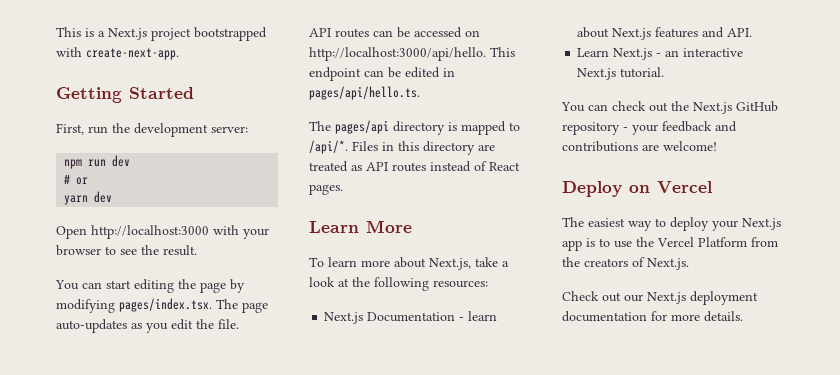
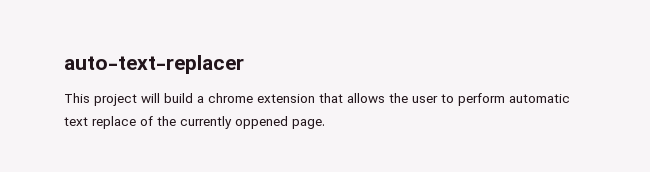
- This is a Next.js project bootstrapped with create-next-app.
- Getting Started
- First, run the development server:
- npm run dev
- # or
- yarn dev
- Open http://localhost:3000 with your browser to see the result.
- You can start editing the page by modifying pages/index.tsx. The page auto-updates as you edit the file.
- API routes can be accessed on http://localhost:3000/api/hello. This endpoint can be edited in pages/api/hello.ts.
- The pages/api directory is mapped to /api/*. Files in this directory are treated as API routes instead of React pages.
- Learn More
- To learn more about Next.js, take a look at the following resources:
- Next.js Documentation - learn about Next.js features and API.
- Learn Next.js - an interactive Next.js tutorial.
- You can check out the Next.js GitHub repository - your feedback and contributions are welcome!
- Deploy on Vercel
- The easiest way to deploy your Next.js app is to use the Vercel Platform from the creators of Next.js.
- Check out our Next.js deployment documentation for more details.
+ auto-text-replacer
+ This project will build a chrome extension that allows the user to perform automatic text replace of the currently oppened page.

